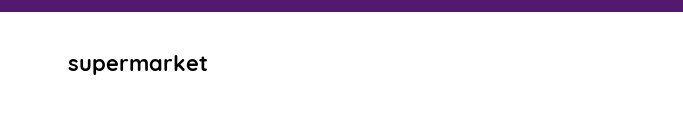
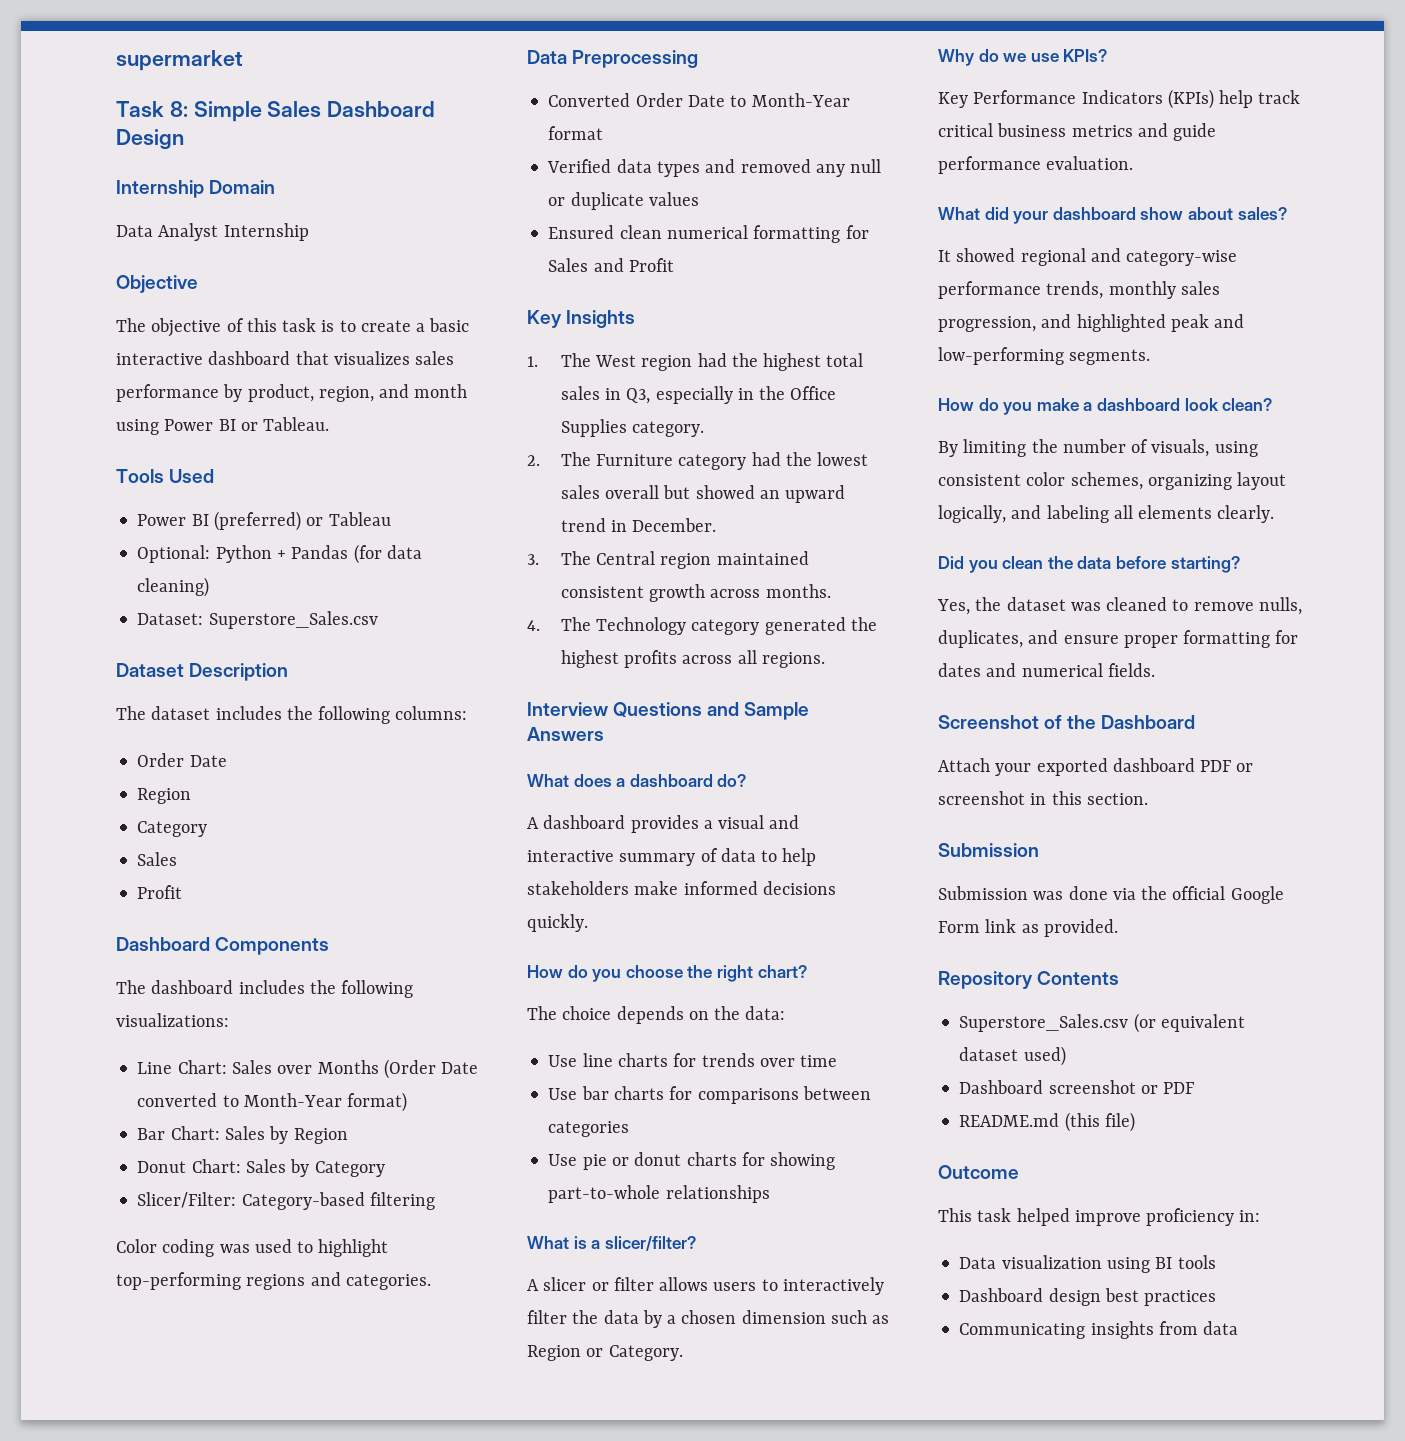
+ Task 8: Simple Sales Dashboard Design
+ Internship Domain
+ Data Analyst Internship
+ Objective
+ The objective of this task is to create a basic interactive dashboard that visualizes sales performance by product, region, and month using Power BI or Tableau.
+ Tools Used
+ Power BI (preferred) or Tableau
+ Optional: Python + Pandas (for data cleaning)
+ Dataset: Superstore_Sales.csv
+ Dataset Description
+ The dataset includes the following columns:
+ Order Date
+ Region
+ Category
+ Sales
+ Profit
+ Dashboard Components
+ The dashboard includes the following visualizations:
+ Line Chart: Sales over Months (Order Date converted to Month-Year format)
+ Bar Chart: Sales by Region
+ Donut Chart: Sales by Category
+ Slicer/Filter: Category-based filtering
+ Color coding was used to highlight top-performing regions and categories.
+ Data Preprocessing
+ Converted Order Date to Month-Year format
+ Verified data types and removed any null or duplicate values
+ Ensured clean numerical formatting for Sales and Profit
+ Key Insights
+ 1. The West region had the highest total sales in Q3, especially in the Office Supplies category.
+ 2. The Furniture category had the lowest sales overall but showed an upward trend in December.
+ 3. The Central region maintained consistent growth across months.
+ 4. The Technology category generated the highest profits across all regions.
+ Interview Questions and Sample Answers
+ What does a dashboard do?
+ A dashboard provides a visual and interactive summary of data to help stakeholders make informed decisions quickly.
+ How do you choose the right chart?
+ The choice depends on the data:
+ Use line charts for trends over time
+ Use bar charts for comparisons between categories
+ Use pie or donut charts for showing part-to-whole relationships
+ What is a slicer/filter?
+ A slicer or filter allows users to interactively filter the data by a chosen dimension such as Region or Category.
+ Why do we use KPIs?
+ Key Performance Indicators (KPIs) help track critical business metrics and guide performance evaluation.
+ What did your dashboard show about sales?
+ It showed regional and category-wise performance trends, monthly sales progression, and highlighted peak and low-performing segments.
+ How do you make a dashboard look clean?
+ By limiting the number of visuals, using consistent color schemes, organizing layout logically, and labeling all elements clearly.
+ Did you clean the data before starting?
+ Yes, the dataset was cleaned to remove nulls, duplicates, and ensure proper formatting for dates and numerical fields.
+ Screenshot of the Dashboard
+ Attach your exported dashboard PDF or screenshot in this section.
+ Submission
+ Submission was done via the official Google Form link as provided.
+ Repository Contents
+ Superstore_Sales.csv (or equivalent dataset used)
+ Dashboard screenshot or PDF
+ README.md (this file)
+ Outcome
+ This task helped improve proficiency in:
+ Data visualization using BI tools
+ Dashboard design best practices
+ Communicating insights from data

